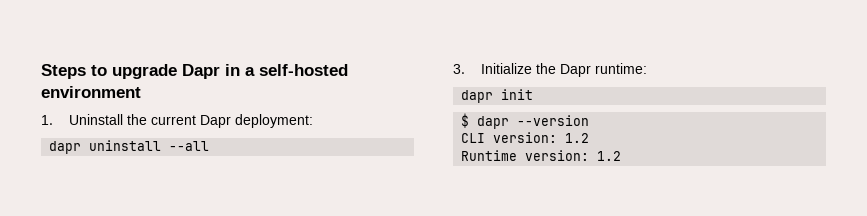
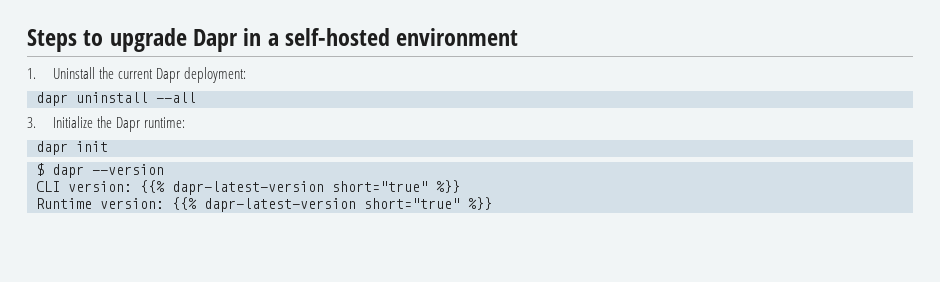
- CLI version: 1.2
- Runtime version: 1.2
+ CLI version: {{% dapr-latest-version short="true" %}}
+ Runtime version: {{% dapr-latest-version short="true" %}}

